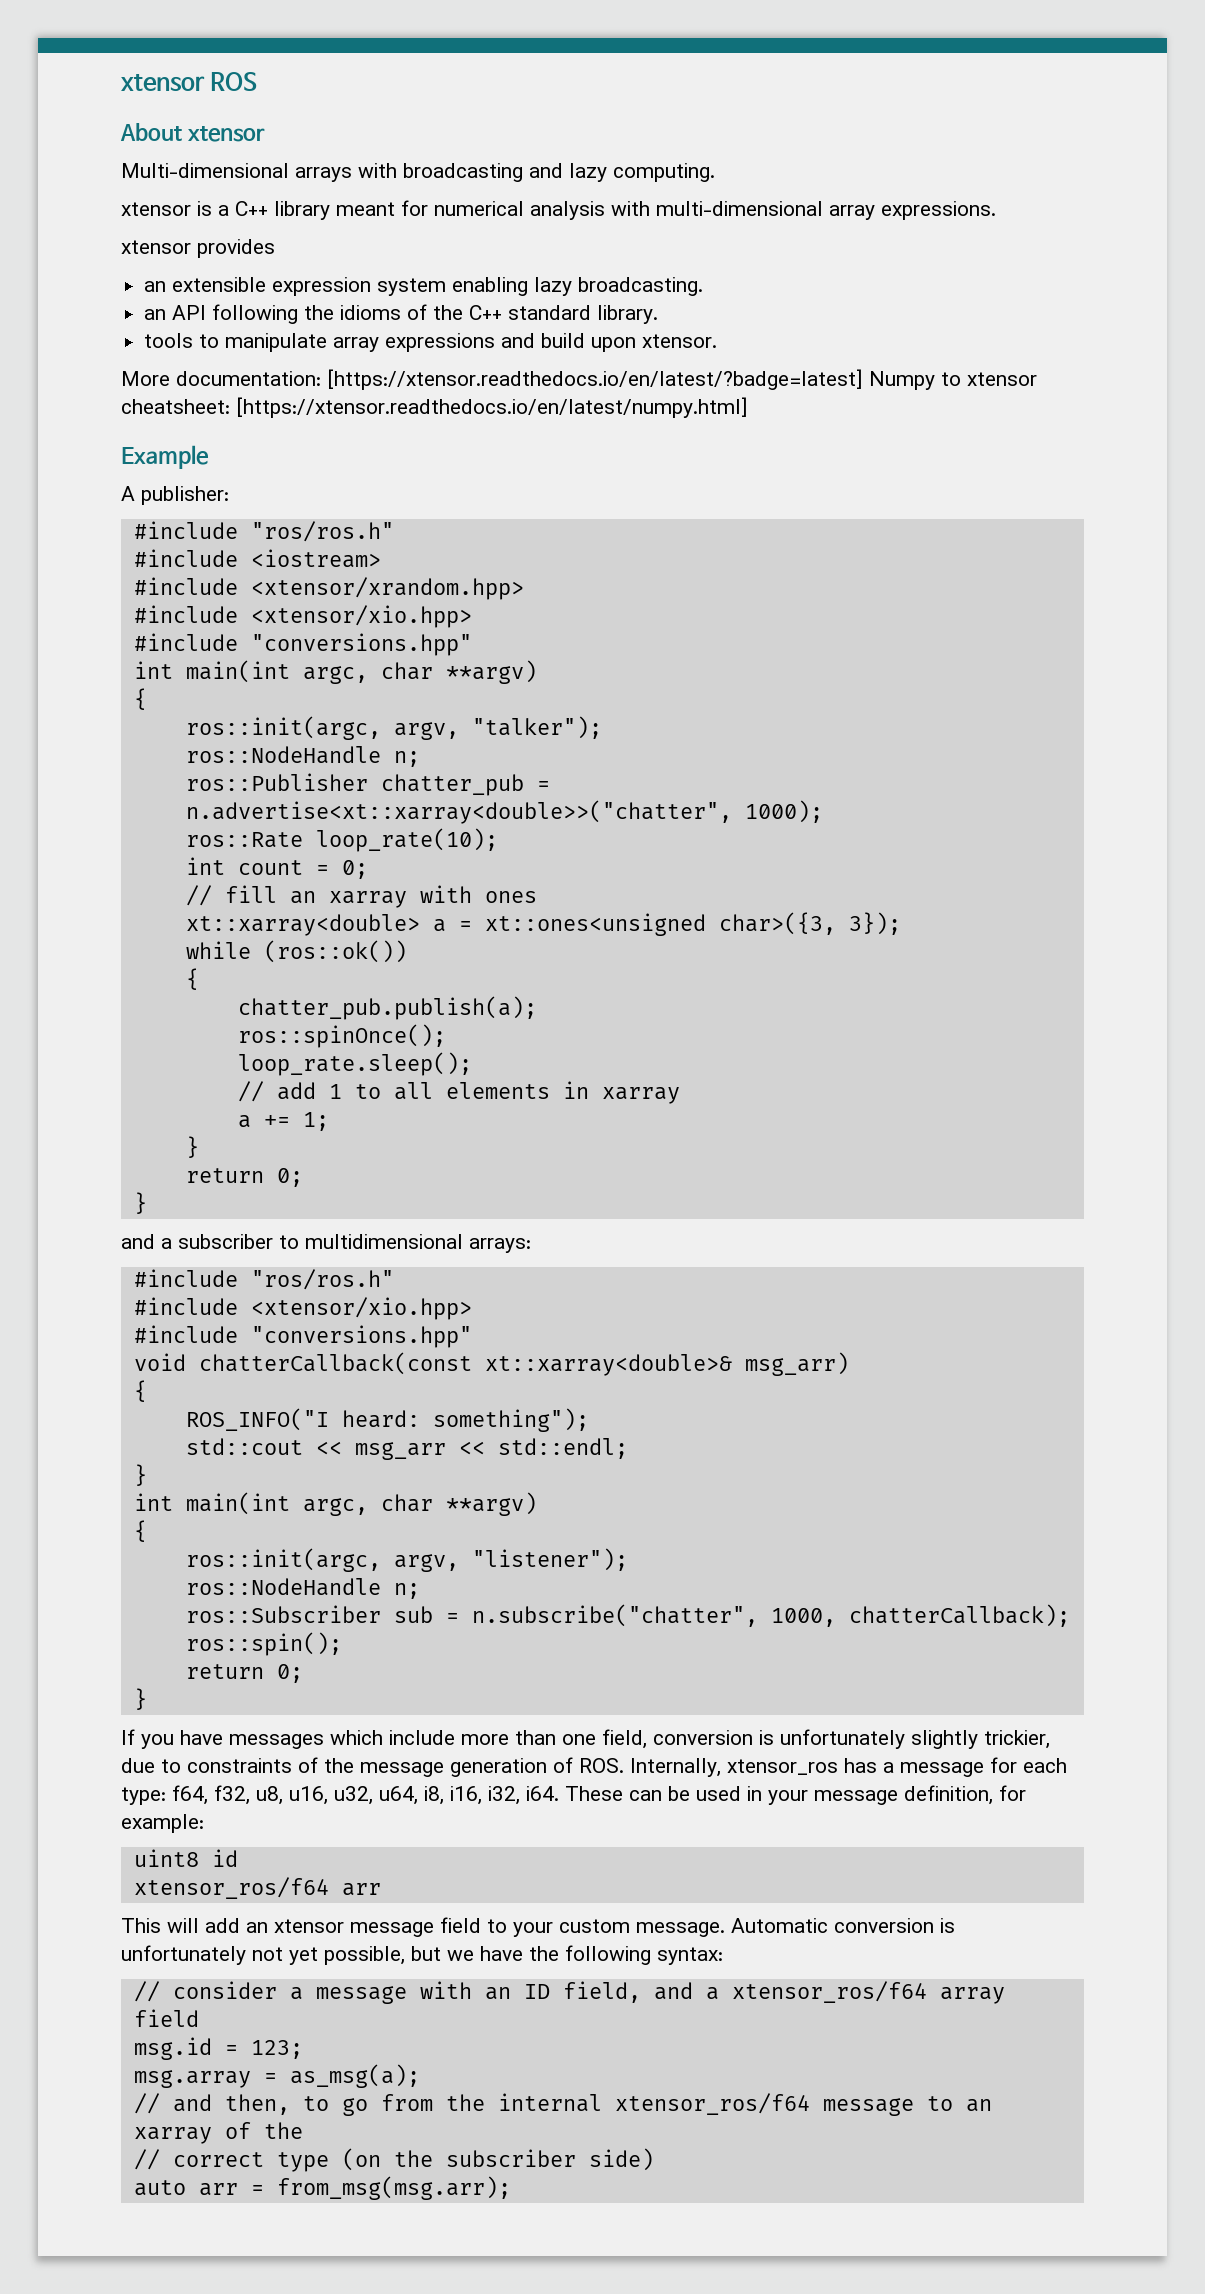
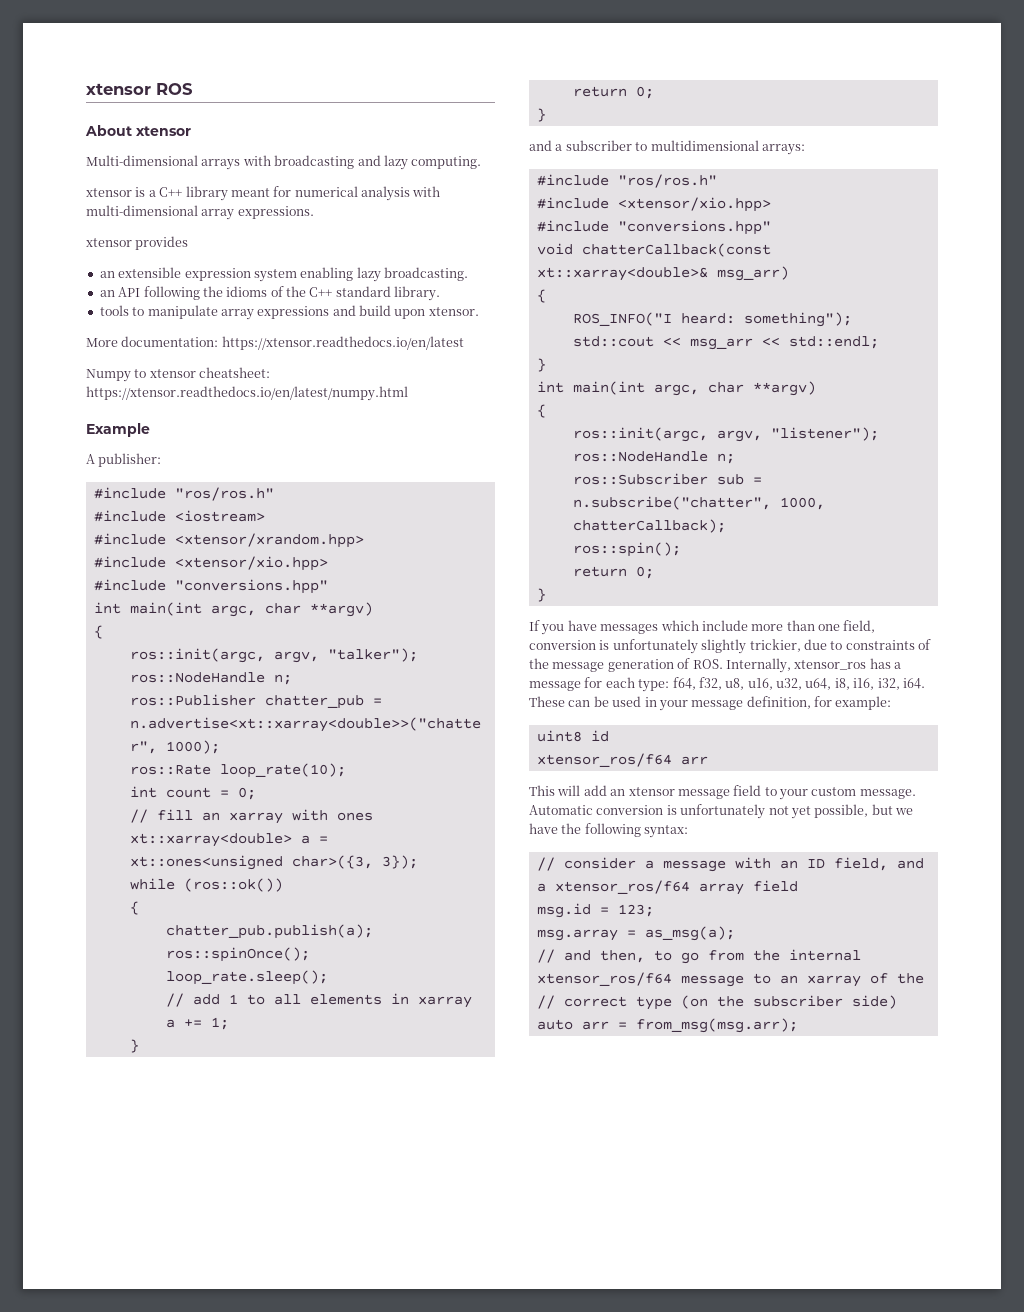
- More documentation: [https://xtensor.readthedocs.io/en/latest/?badge=latest] Numpy to xtensor cheatsheet: [https://xtensor.readthedocs.io/en/latest/numpy.html]
+ More documentation: https://xtensor.readthedocs.io/en/latest
+ Numpy to xtensor cheatsheet: https://xtensor.readthedocs.io/en/latest/numpy.html

